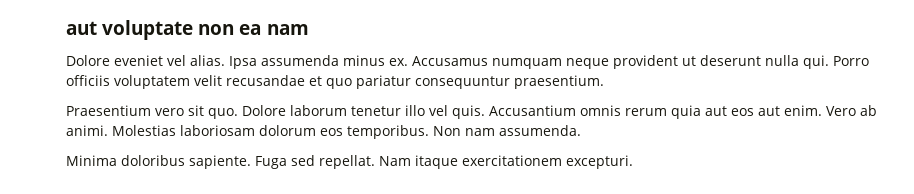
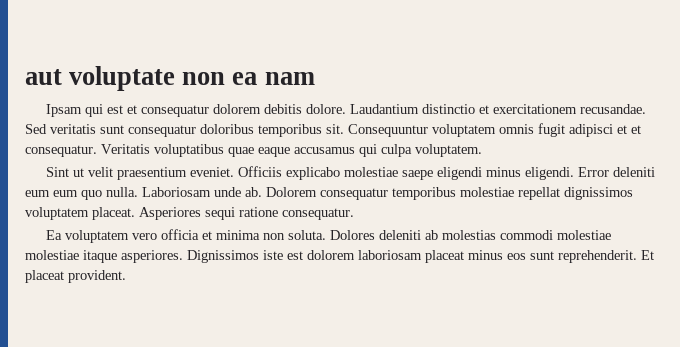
- Dolore eveniet vel alias. Ipsa assumenda minus ex. Accusamus numquam neque provident ut deserunt nulla qui. Porro officiis voluptatem velit recusandae et quo pariatur consequuntur praesentium.
- Praesentium vero sit quo. Dolore laborum tenetur illo vel quis. Accusantium omnis rerum quia aut eos aut enim. Vero ab animi. Molestias laboriosam dolorum eos temporibus. Non nam assumenda.
- Minima doloribus sapiente. Fuga sed repellat. Nam itaque exercitationem excepturi.
+ Ipsam qui est et consequatur dolorem debitis dolore. Laudantium distinctio et exercitationem recusandae. Sed veritatis sunt consequatur doloribus temporibus sit. Consequuntur voluptatem omnis fugit adipisci et et consequatur. Veritatis voluptatibus quae eaque accusamus qui culpa voluptatem.
+ Sint ut velit praesentium eveniet. Officiis explicabo molestiae saepe eligendi minus eligendi. Error deleniti eum eum quo nulla. Laboriosam unde ab. Dolorem consequatur temporibus molestiae repellat dignissimos voluptatem placeat. Asperiores sequi ratione consequatur.
+ Ea voluptatem vero officia et minima non soluta. Dolores deleniti ab molestias commodi molestiae molestiae itaque asperiores. Dignissimos iste est dolorem laboriosam placeat minus eos sunt reprehenderit. Et placeat provident.

